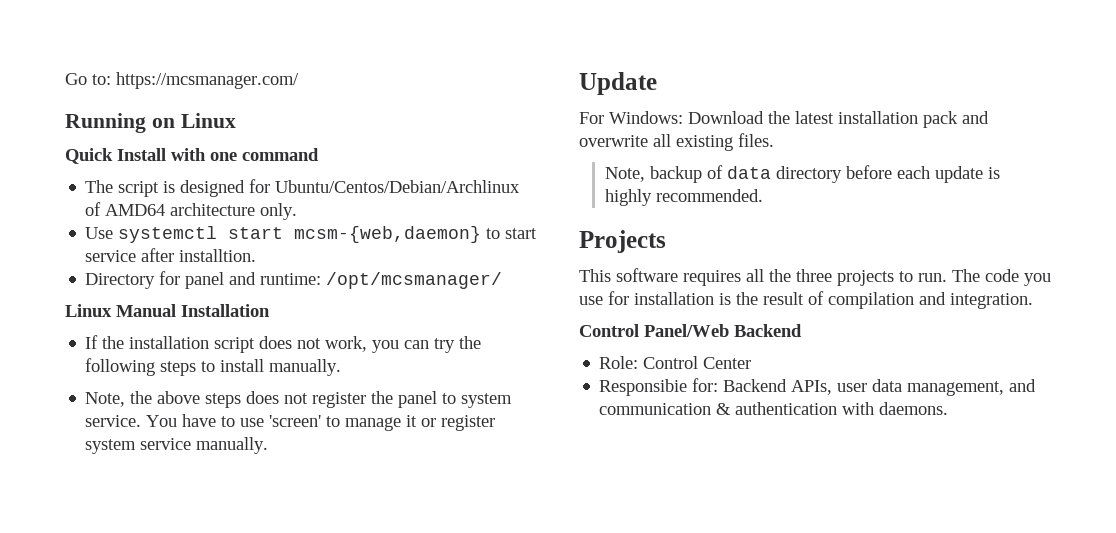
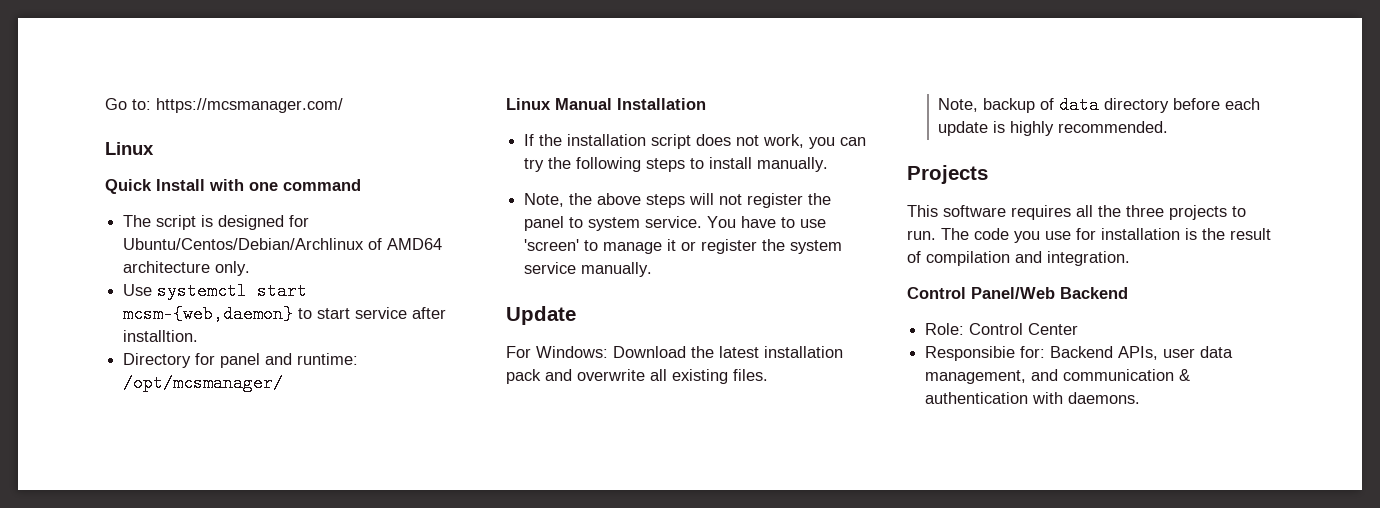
  Go to: https://mcsmanager.com/
- Running on Linux
+ Linux
- Note, the above steps does not register the panel to system service.
+ Note, the above steps will not register the panel to system service.
- You have to use 'screen' to manage it or register system service manually.
+ You have to use 'screen' to manage it or register the system service manually.

